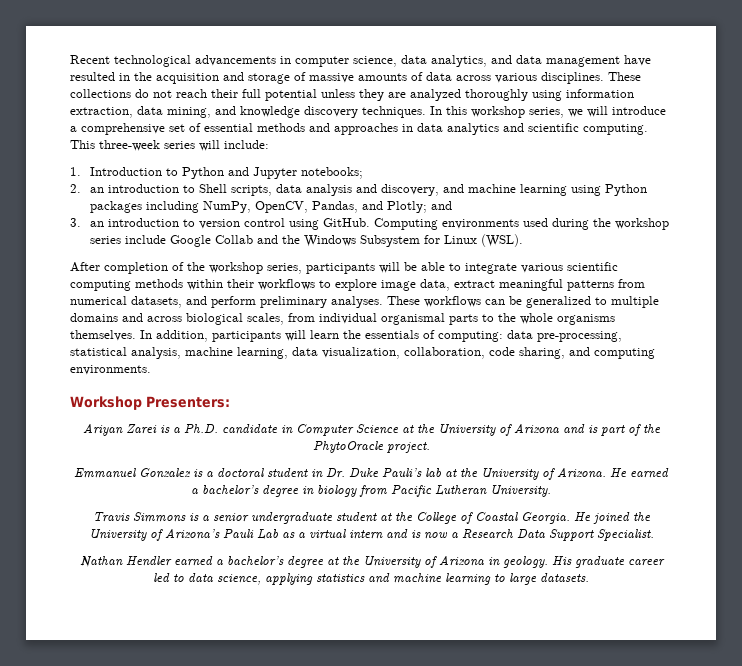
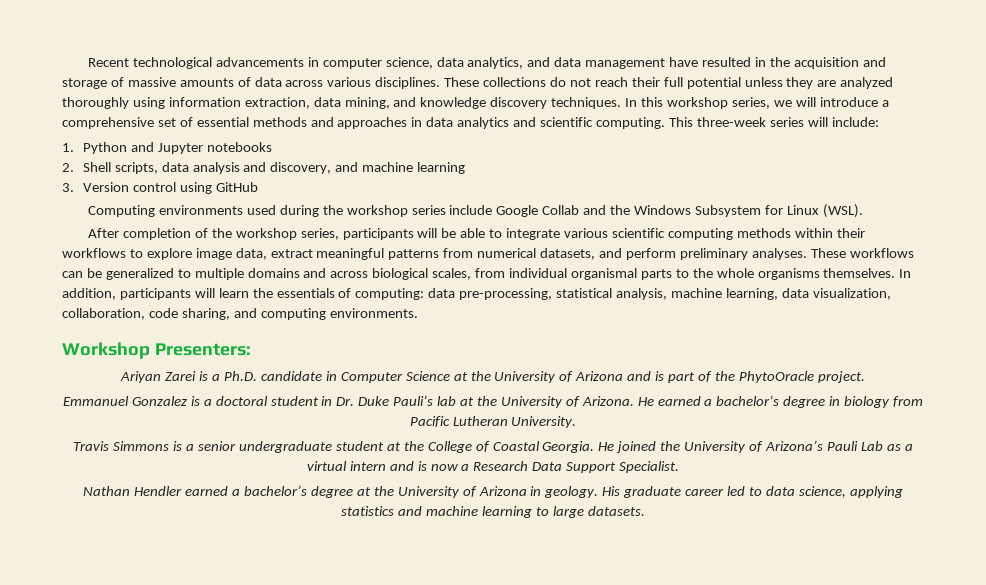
- 1. Introduction to Python and Jupyter notebooks;
+ 1. Python and Jupyter notebooks
- 2. an introduction to Shell scripts, data analysis and discovery, and machine learning using Python packages including NumPy, OpenCV, Pandas, and Plotly; and
- 3. an introduction to version control using GitHub. Computing environments used during the workshop series include Google Collab and the Windows Subsystem for Linux (WSL).
+ 2. Shell scripts, data analysis and discovery, and machine learning
+ 3. Version control using GitHub
+ Computing environments used during the workshop series include Google Collab and the Windows Subsystem for Linux (WSL).

